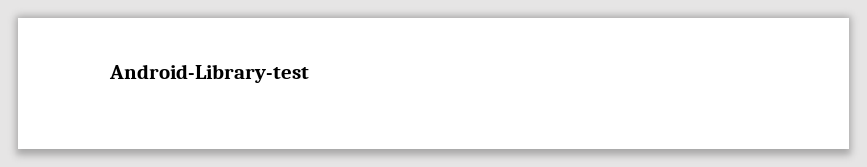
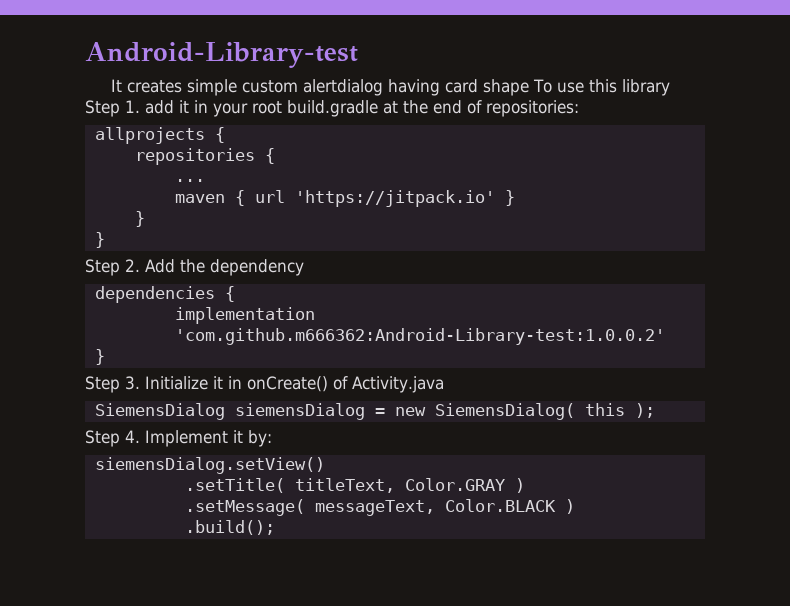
+ It creates simple custom alertdialog having card shape To use this library Step 1. add it in your root build.gradle at the end of repositories:
+ allprojects {
+ repositories {
+ ...
+ maven { url 'https://jitpack.io' }
+ }
+ }
+ Step 2. Add the dependency
+ dependencies {
+ implementation 'com.github.m666362:Android-Library-test:1.0.0.2'
+ }
+ Step 3. Initialize it in onCreate() of Activity.java
+ SiemensDialog siemensDialog = new SiemensDialog( this );
+ Step 4. Implement it by:
+ siemensDialog.setView()
+ .setTitle( titleText, Color.GRAY )
+ .setMessage( messageText, Color.BLACK )
+ .build();

